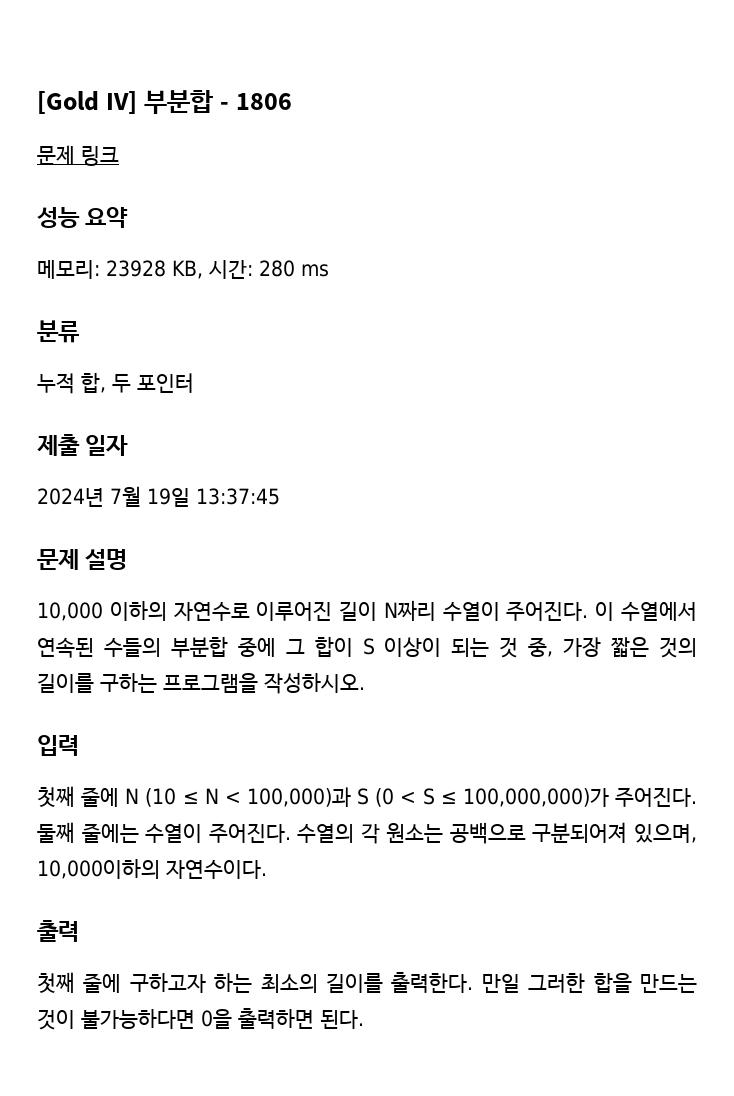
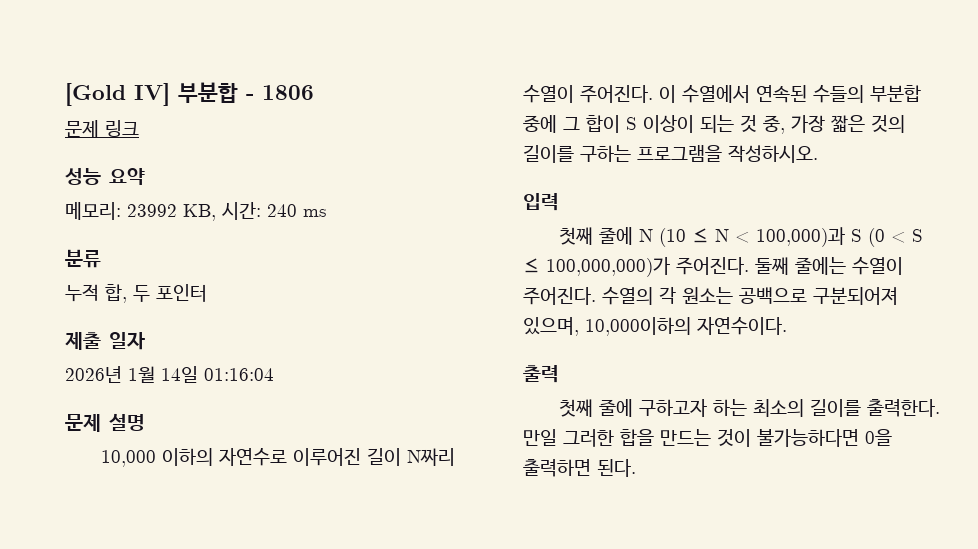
- 메모리: 23928 KB, 시간: 280 ms
+ 메모리: 23992 KB, 시간: 240 ms
- 2024년 7월 19일 13:37:45
+ 2026년 1월 14일 01:16:04

